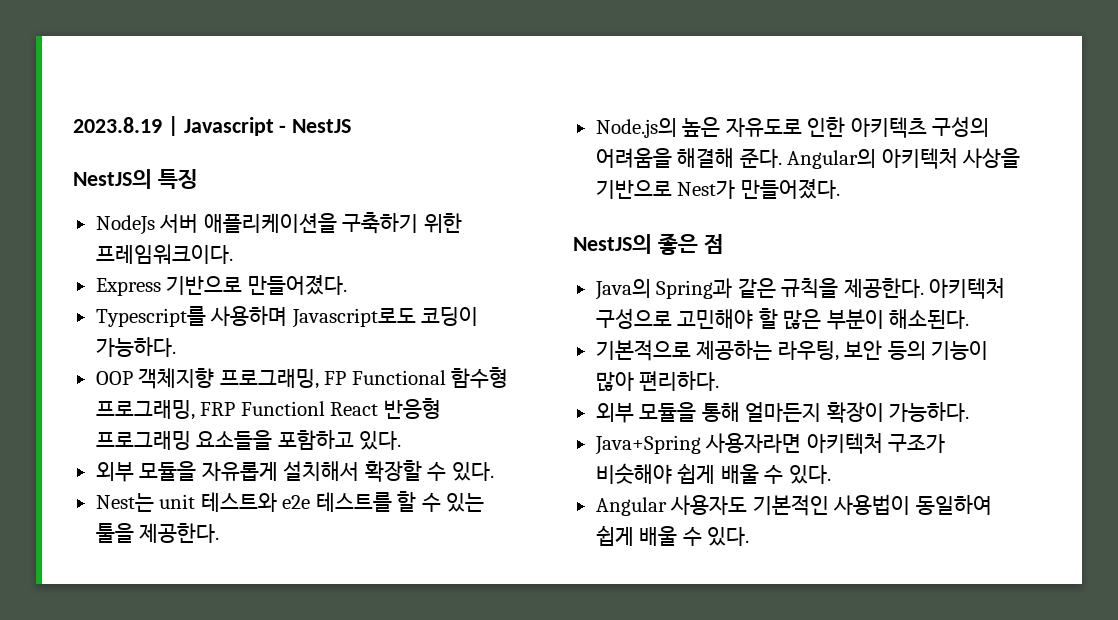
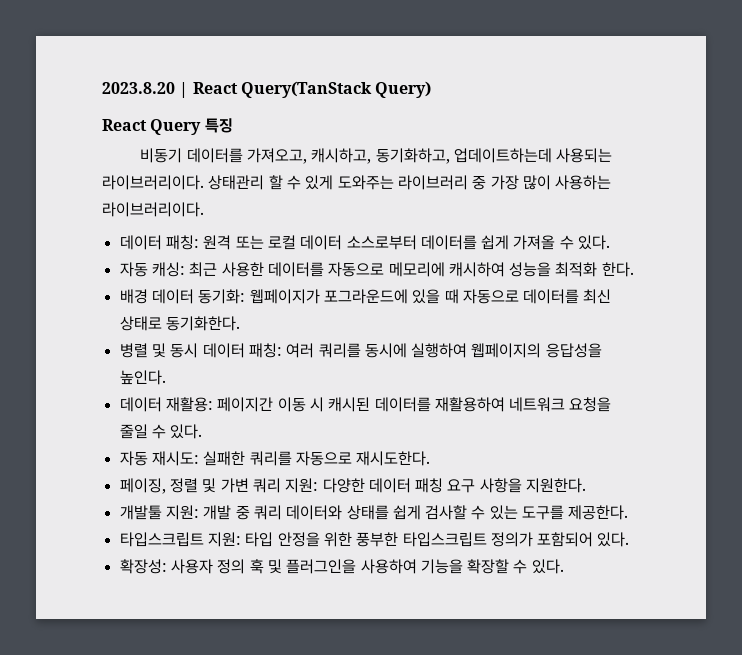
- 2023.8.19 | Javascript - NestJS
- NestJS의 특징
- NodeJs 서버 애플리케이션을 구축하기 위한 프레임워크이다.
- Express 기반으로 만들어졌다.
- Typescript를 사용하며 Javascript로도 코딩이 가능하다.
- OOP 객체지향 프로그래밍, FP Functional 함수형 프로그래밍, FRP Functionl React 반응형 프로그래밍 요소들을 포함하고 있다.
- 외부 모듈을 자유롭게 설치해서 확장할 수 있다.
- Nest는 unit 테스트와 e2e 테스트를 할 수 있는 툴을 제공한다.
- Node.js의 높은 자유도로 인한 아키텍츠 구성의 어려움을 해결해 준다. Angular의 아키텍처 사상을 기반으로 Nest가 만들어졌다.
- NestJS의 좋은 점
- Java의 Spring과 같은 규칙을 제공한다. 아키텍처 구성으로 고민해야 할 많은 부분이 해소된다.
- 기본적으로 제공하는 라우팅, 보안 등의 기능이 많아 편리하다.
- 외부 모듈을 통해 얼마든지 확장이 가능하다.
- Java+Spring 사용자라면 아키텍처 구조가 비슷해야 쉽게 배울 수 있다.
- Angular 사용자도 기본적인 사용법이 동일하여 쉽게 배울 수 있다.
+ 2023.8.20 | React Query(TanStack Query)
+ React Query 특징
+ 비동기 데이터를 가져오고, 캐시하고, 동기화하고, 업데이트하는데 사용되는 라이브러리이다. 상태관리 할 수 있게 도와주는 라이브러리 중 가장 많이 사용하는 라이브러리이다.
+ 데이터 패칭: 원격 또는 로컬 데이터 소스로부터 데이터를 쉽게 가져올 수 있다.
+ 자동 캐싱: 최근 사용한 데이터를 자동으로 메모리에 캐시하여 성능을 최적화 한다.
+ 배경 데이터 동기화: 웹페이지가 포그라운드에 있을 때 자동으로 데이터를 최신 상태로 동기화한다.
+ 병렬 및 동시 데이터 패칭: 여러 쿼리를 동시에 실행하여 웹페이지의 응답성을 높인다.
+ 데이터 재활용: 페이지간 이동 시 캐시된 데이터를 재활용하여 네트워크 요청을 줄일 수 있다.
+ 자동 재시도: 실패한 쿼리를 자동으로 재시도한다.
+ 페이징, 정렬 및 가변 쿼리 지원: 다양한 데이터 패칭 요구 사항을 지원한다.
+ 개발툴 지원: 개발 중 쿼리 데이터와 상태를 쉽게 검사할 수 있는 도구를 제공한다.
+ 타입스크립트 지원: 타입 안정을 위한 풍부한 타입스크립트 정의가 포함되어 있다.
+ 확장성: 사용자 정의 훅 및 플러그인을 사용하여 기능을 확장할 수 있다.

